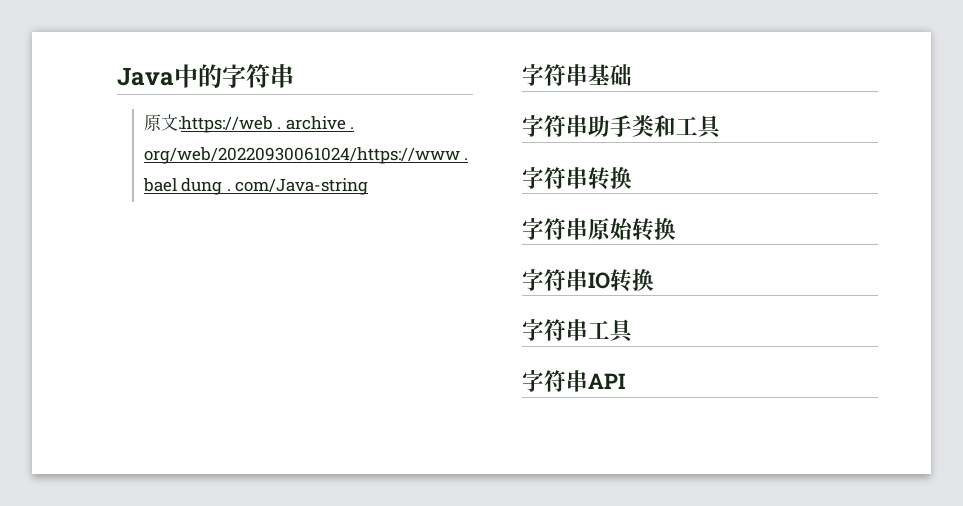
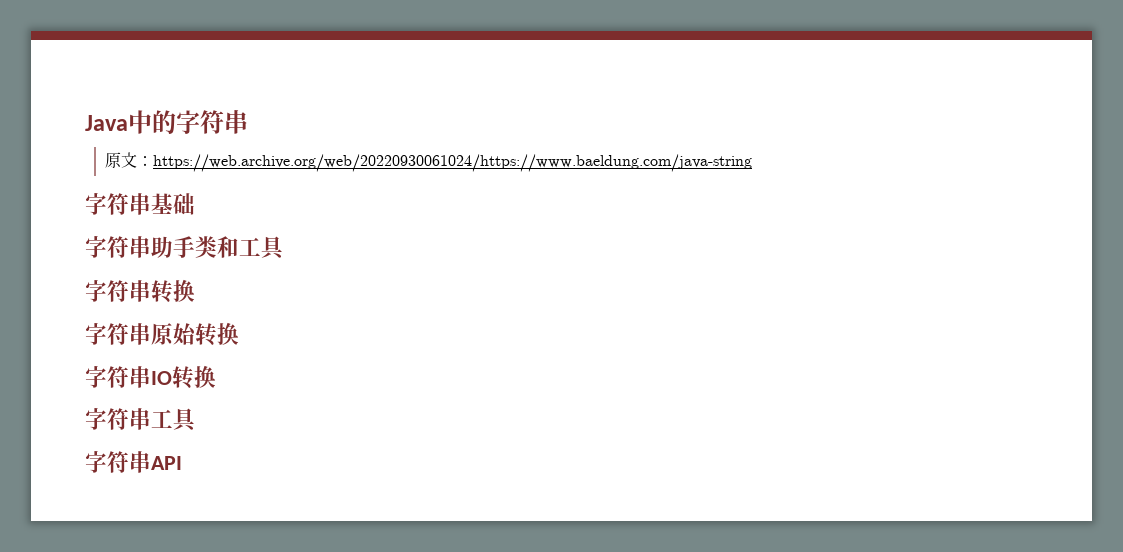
- 原文:https://web . archive . org/web/20220930061024/https://www . bael dung . com/Java-string
+ 原文：https://web.archive.org/web/20220930061024/https://www.baeldung.com/java-string

